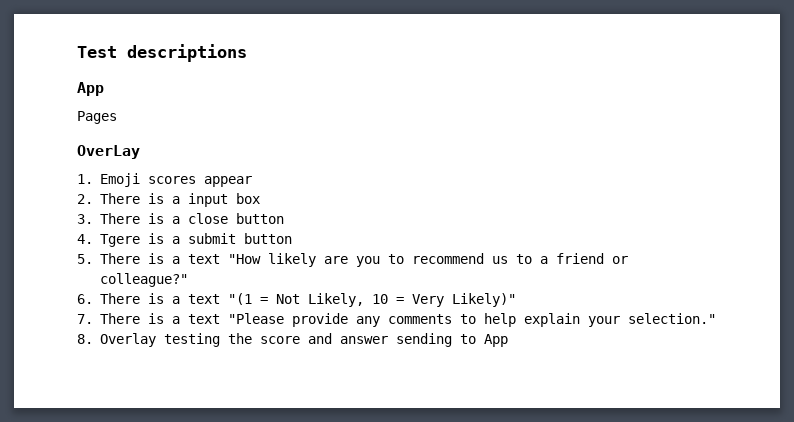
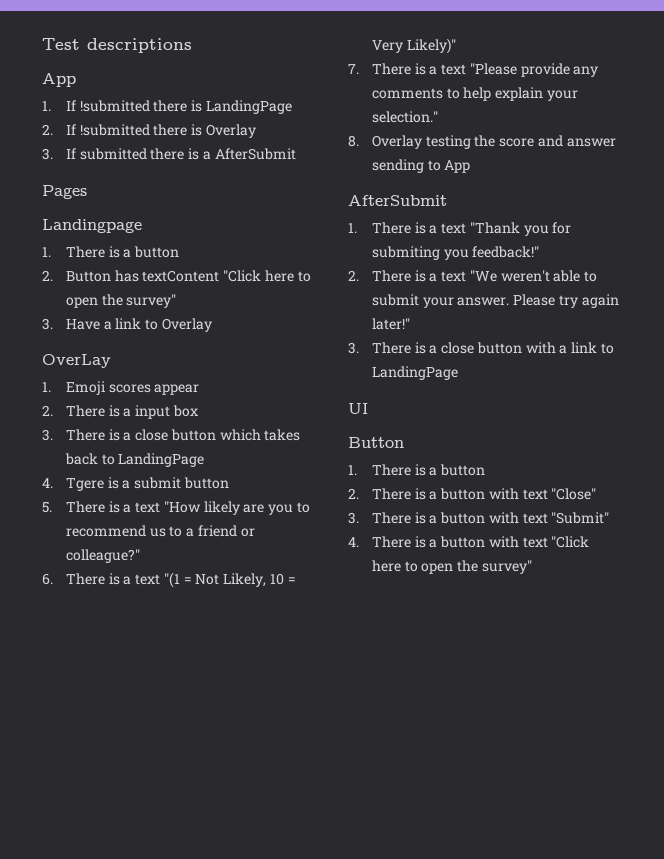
+ 1. If !submitted there is LandingPage
+ 2. If !submitted there is Overlay
+ 3. If submitted there is a AfterSubmit
  Pages
+ Landingpage
+ 1. There is a button
+ 2. Button has textContent "Click here to open the survey"
+ 3. Have a link to Overlay
- 3. There is a close button
+ 3. There is a close button which takes back to LandingPage
  8. Overlay testing the score and answer sending to App
+ AfterSubmit
+ 1. There is a text "Thank you for submiting you feedback!"
+ 2. There is a text "We weren't able to submit your answer. Please try again later!"
+ 3. There is a close button with a link to LandingPage
+ UI
+ Button
+ 1. There is a button
+ 2. There is a button with text "Close"
+ 3. There is a button with text "Submit"
+ 4. There is a button with text "Click here to open the survey"

